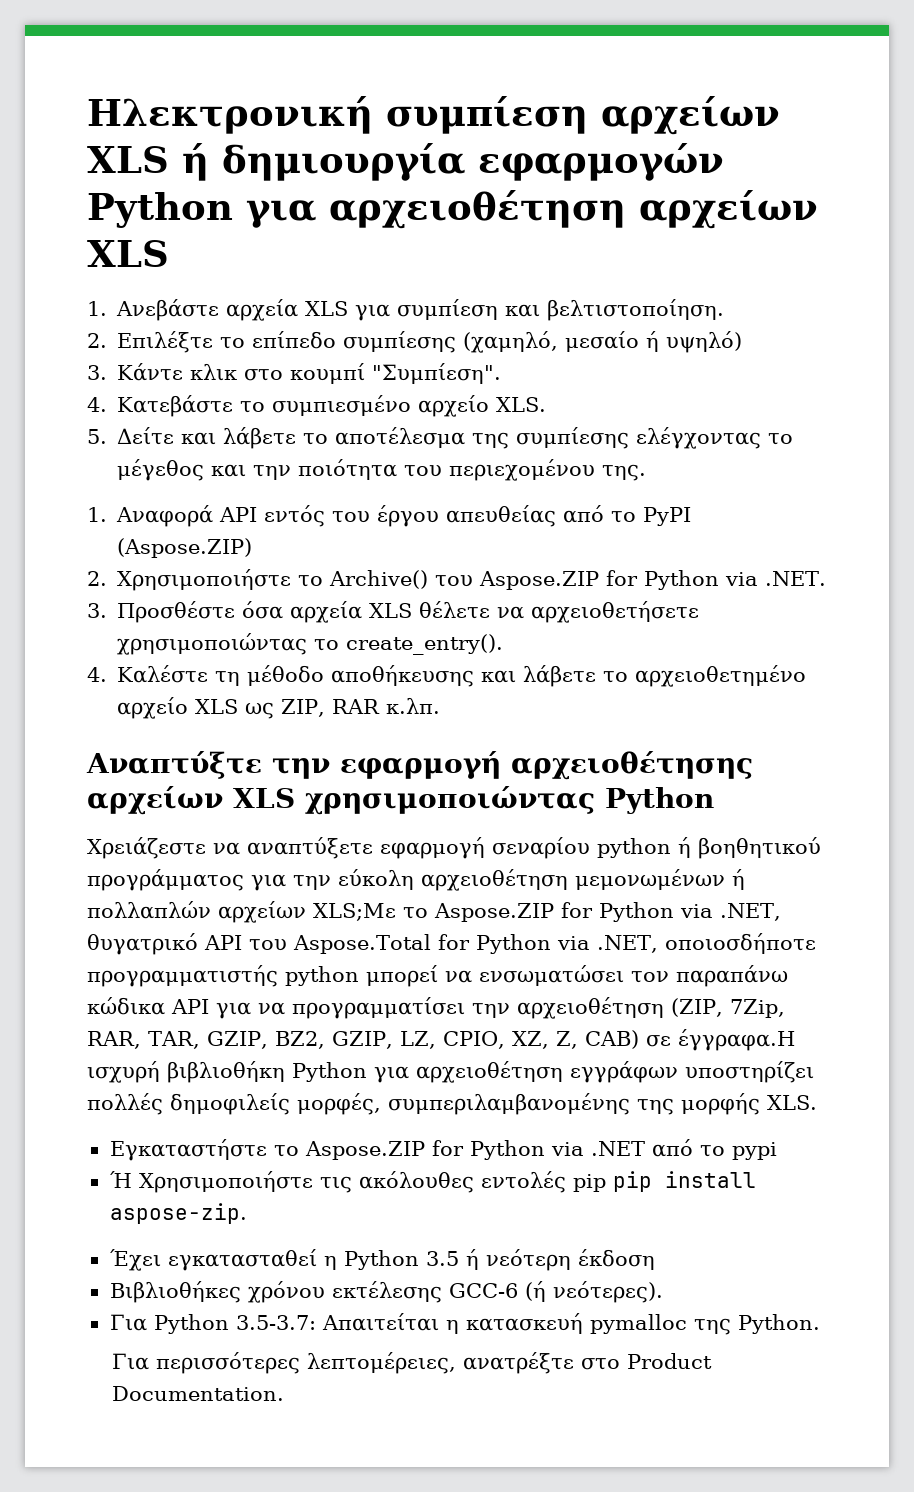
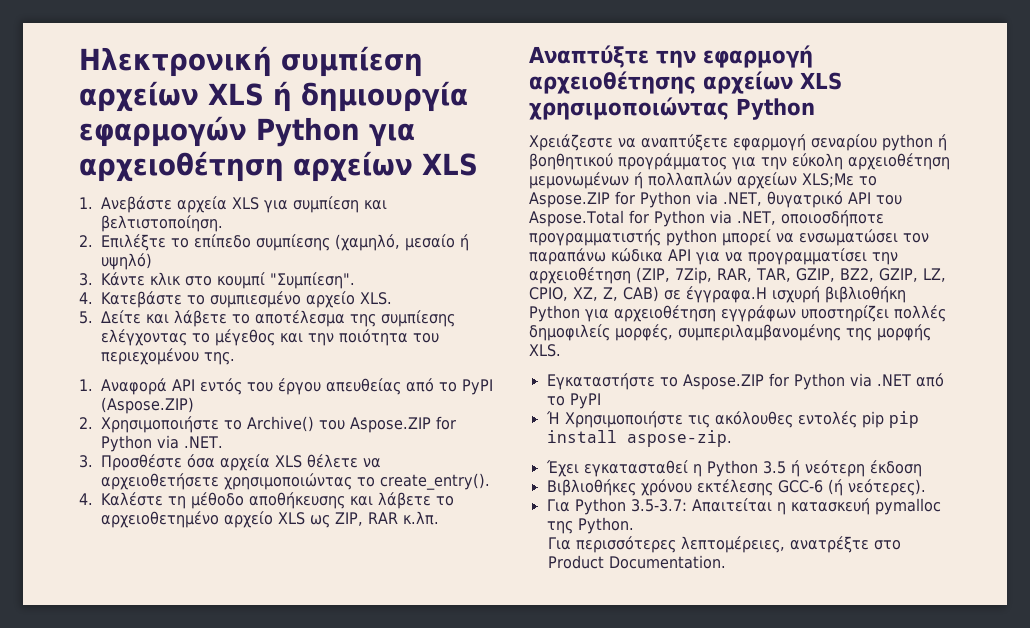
- Εγκαταστήστε το Aspose.ZIP for Python via .NET από το pypi
+ Εγκαταστήστε το Aspose.ZIP for Python via .NET από το PyPI

